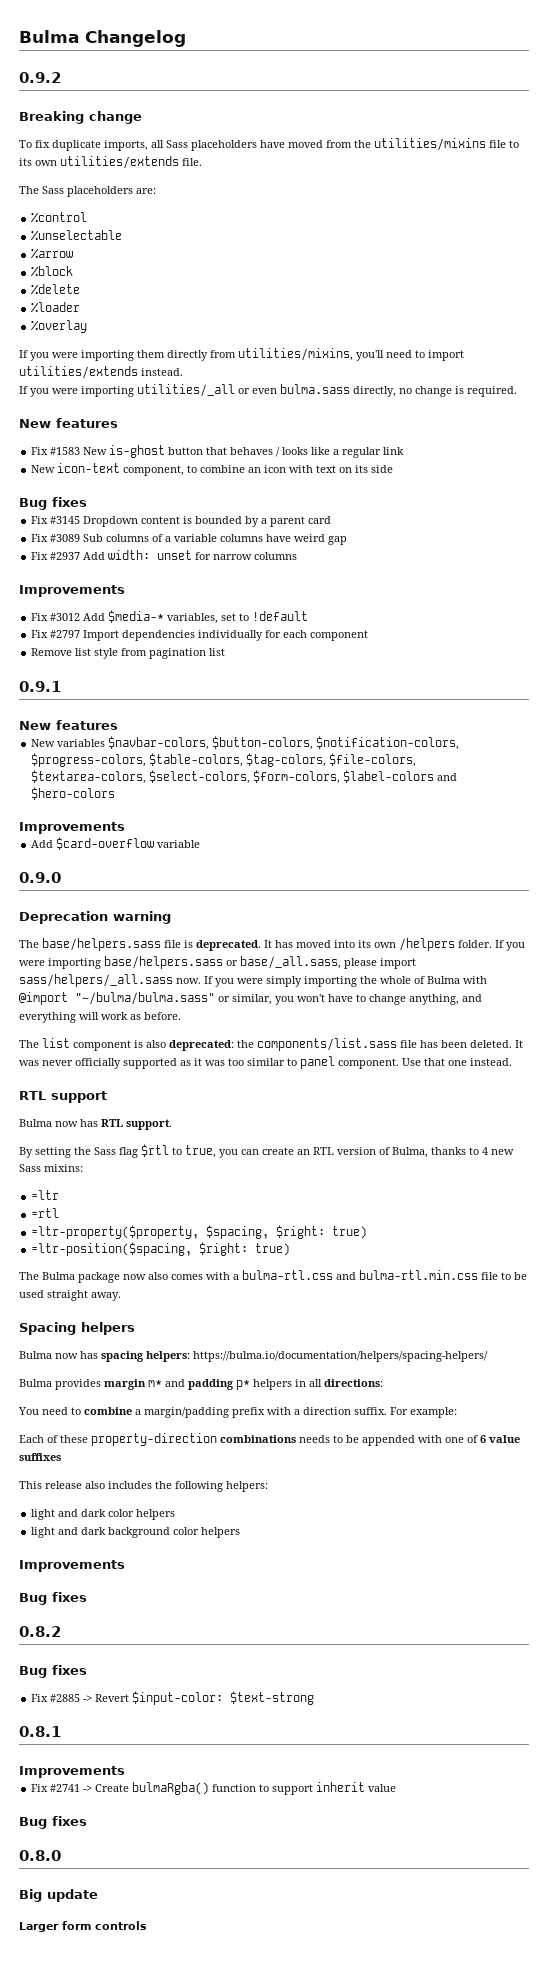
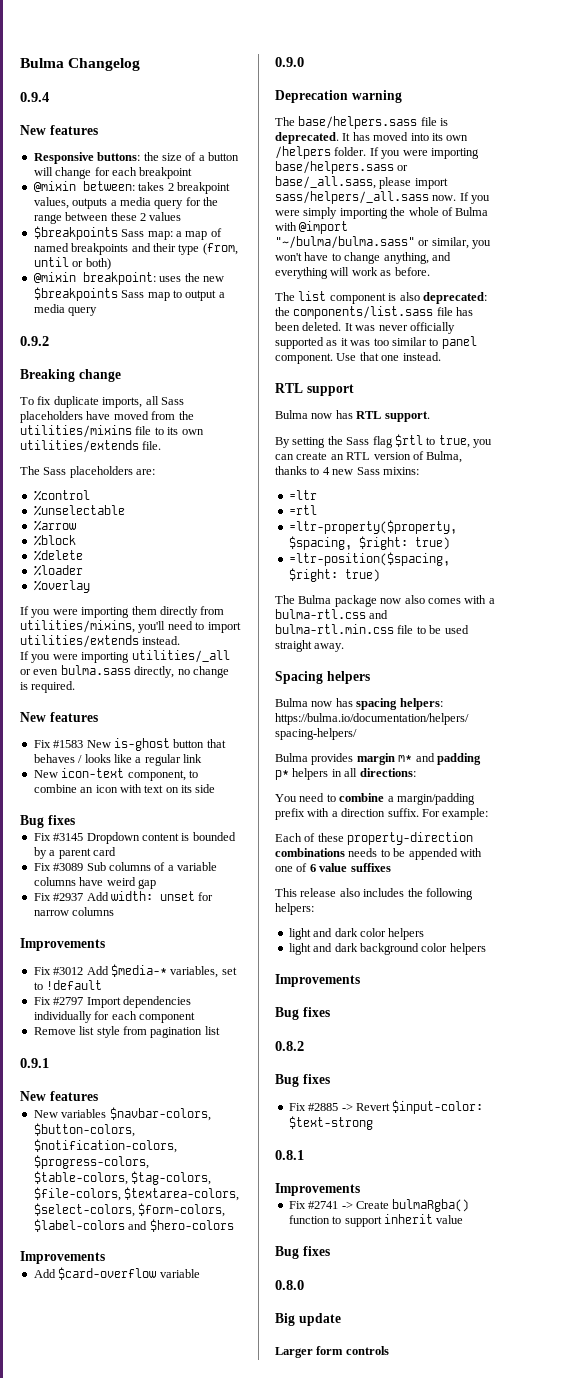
+ 0.9.4
+ New features
+ Responsive buttons: the size of a button will change for each breakpoint
+ @mixin between: takes 2 breakpoint values, outputs a media query for the range between these 2 values
+ $breakpoints Sass map: a map of named breakpoints and their type (from, until or both)
+ @mixin breakpoint: uses the new $breakpoints Sass map to output a media query

